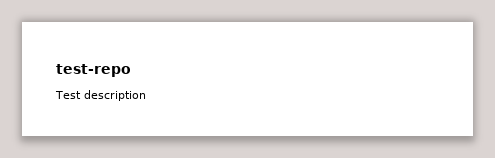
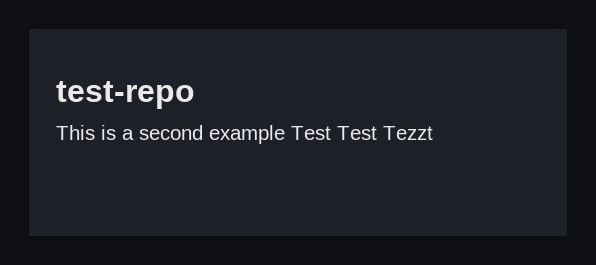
- Test description
+ This is a second example Test Test Tezzt

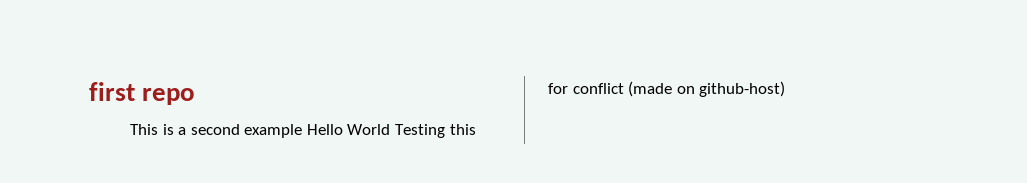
- test-repo
+ first repo
- This is a second example Test Test Tezzt
+ This is a second example Hello World Testing this for conflict (made on github-host)

